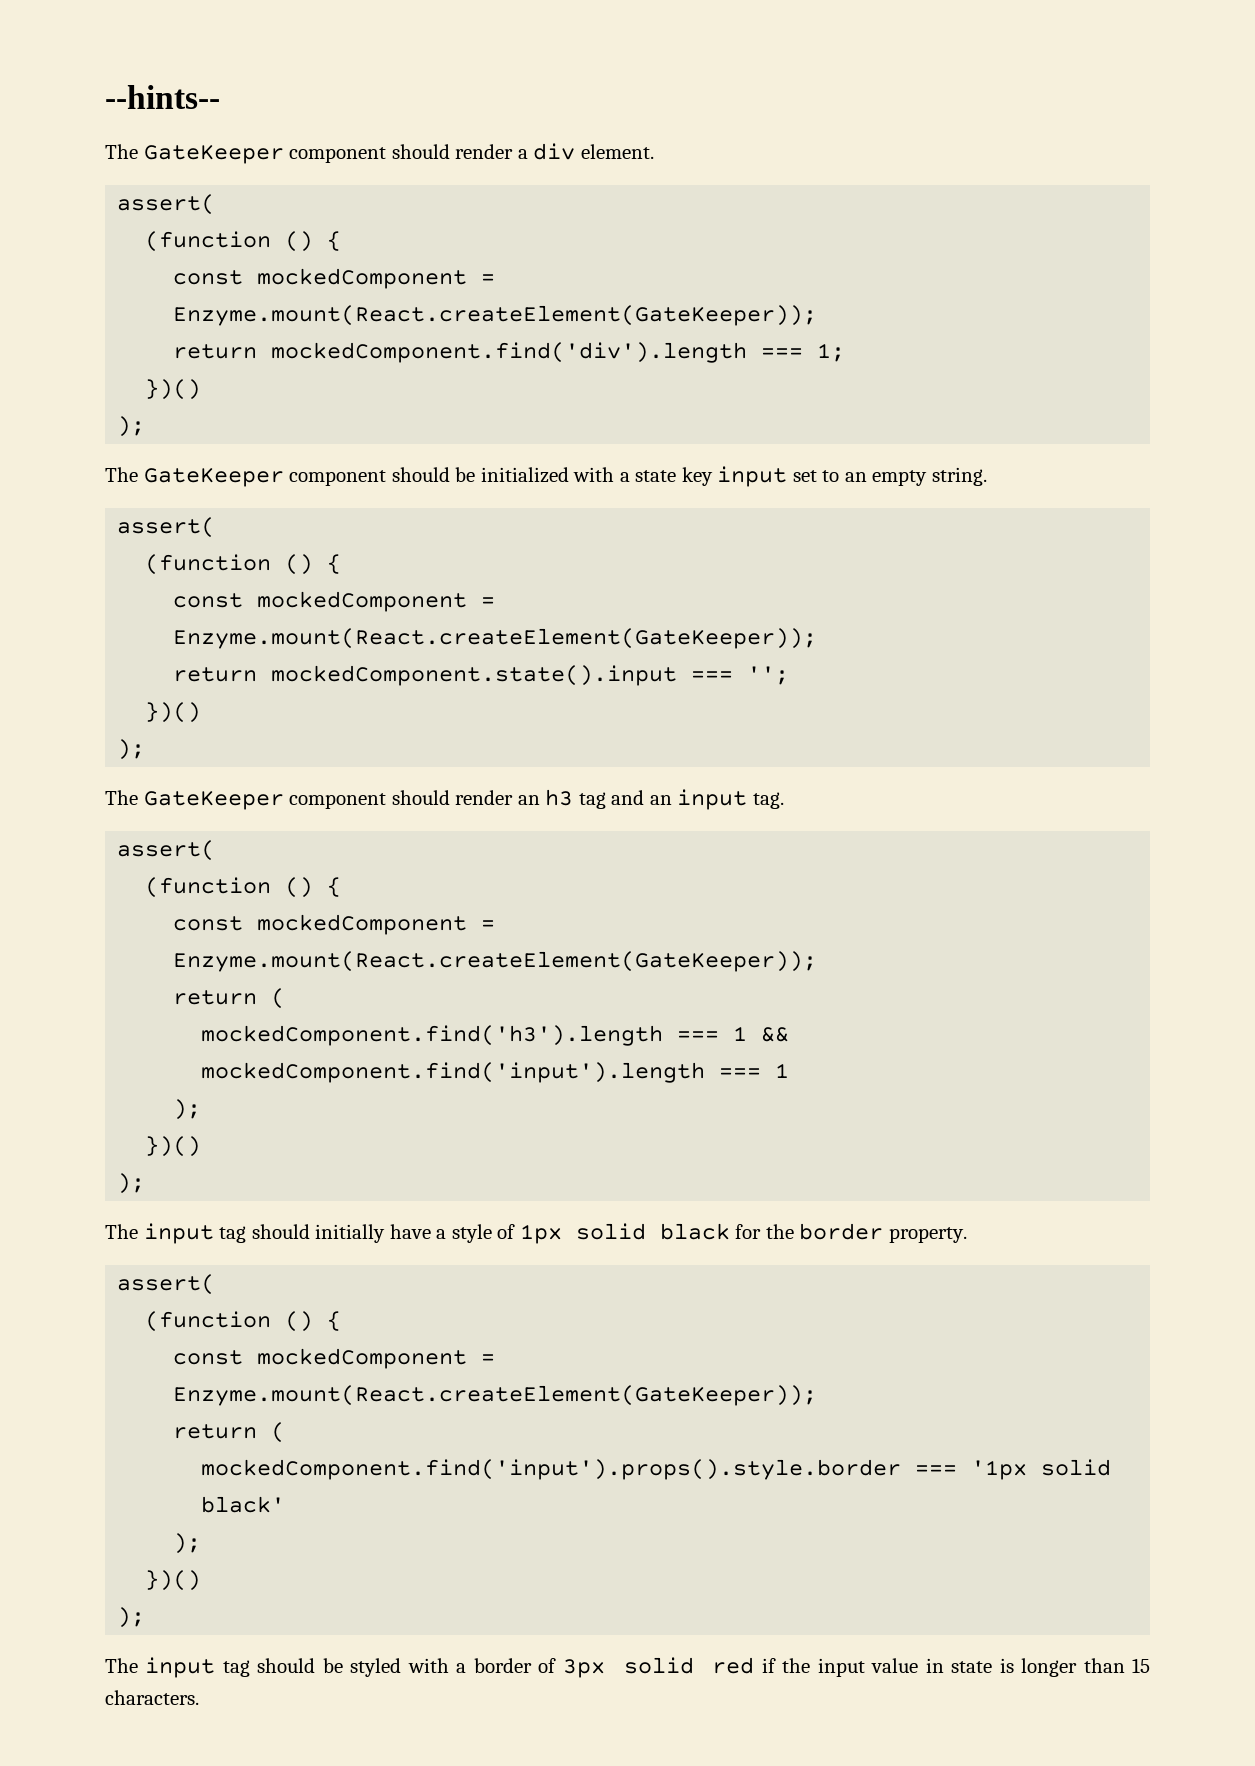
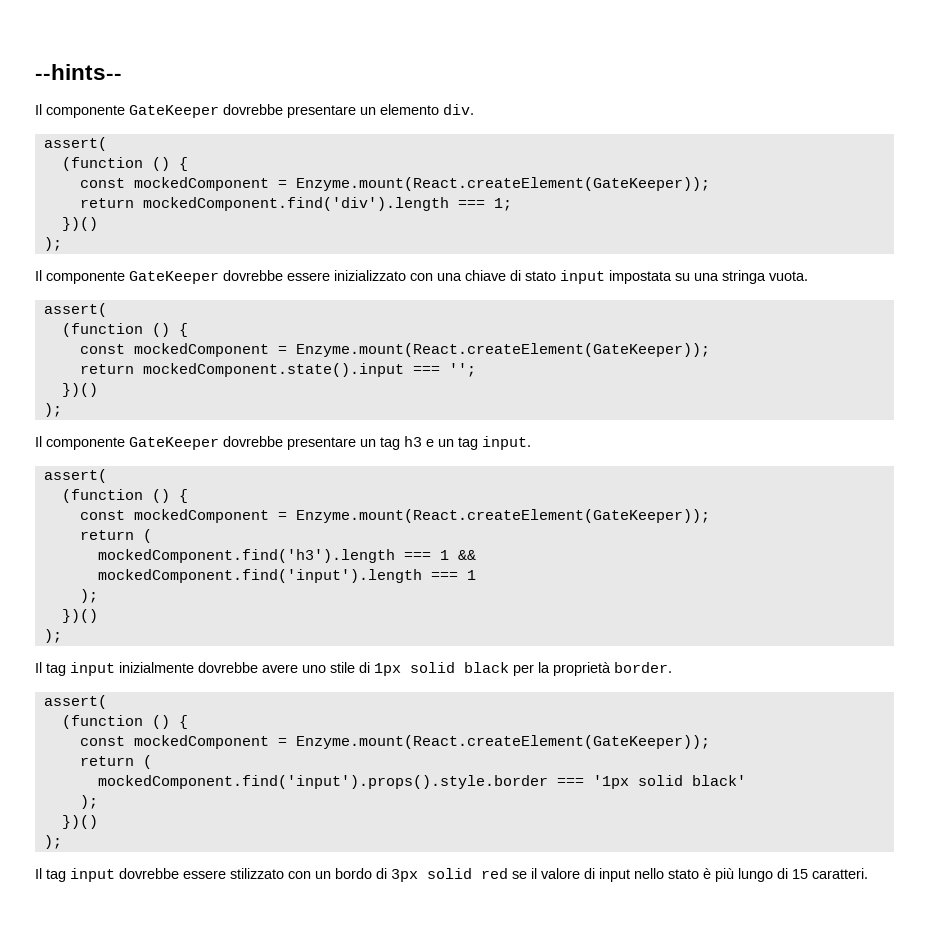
- The GateKeeper component should render a div element.
+ Il componente GateKeeper dovrebbe presentare un elemento div.
- The GateKeeper component should be initialized with a state key input set to an empty string.
+ Il componente GateKeeper dovrebbe essere inizializzato con una chiave di stato input impostata su una stringa vuota.
- The GateKeeper component should render an h3 tag and an input tag.
+ Il componente GateKeeper dovrebbe presentare un tag h3 e un tag input.
- The input tag should initially have a style of 1px solid black for the border property.
+ Il tag input inizialmente dovrebbe avere uno stile di 1px solid black per la proprietà border.
- The input tag should be styled with a border of 3px solid red if the input value in state is longer than 15 characters.
+ Il tag input dovrebbe essere stilizzato con un bordo di 3px solid red se il valore di input nello stato è più lungo di 15 caratteri.

